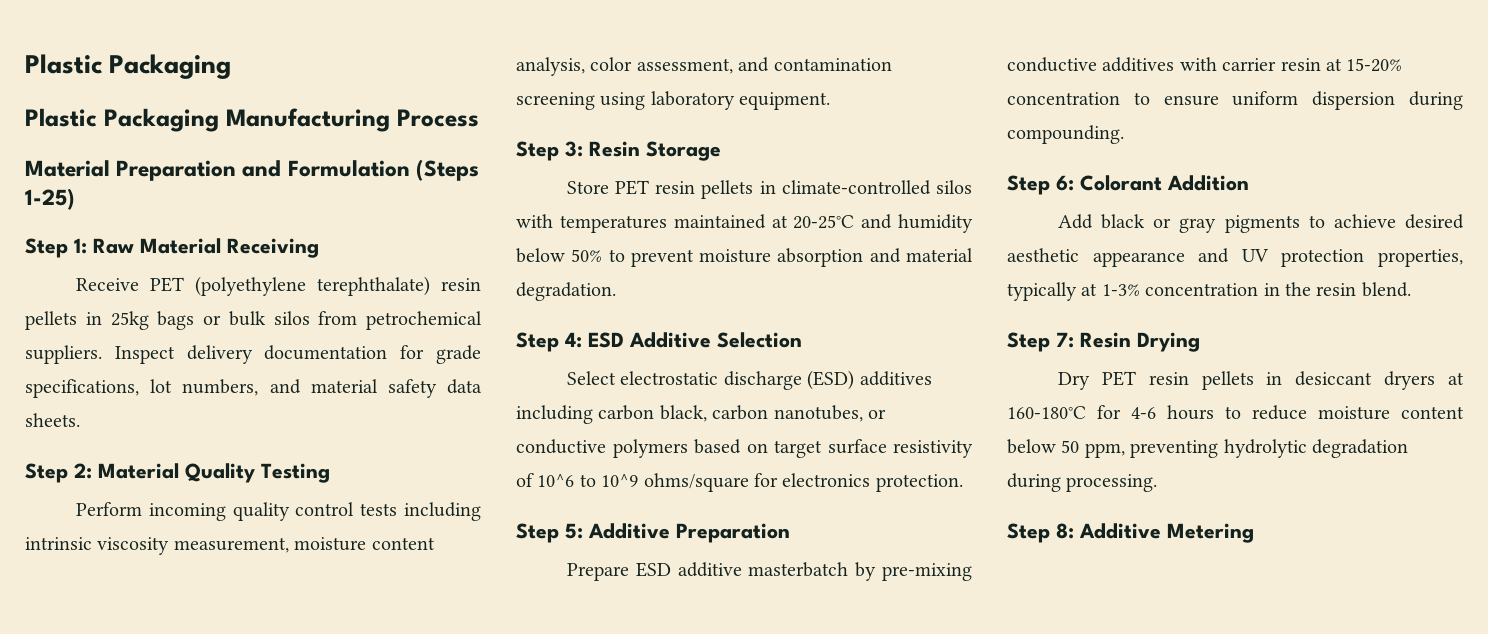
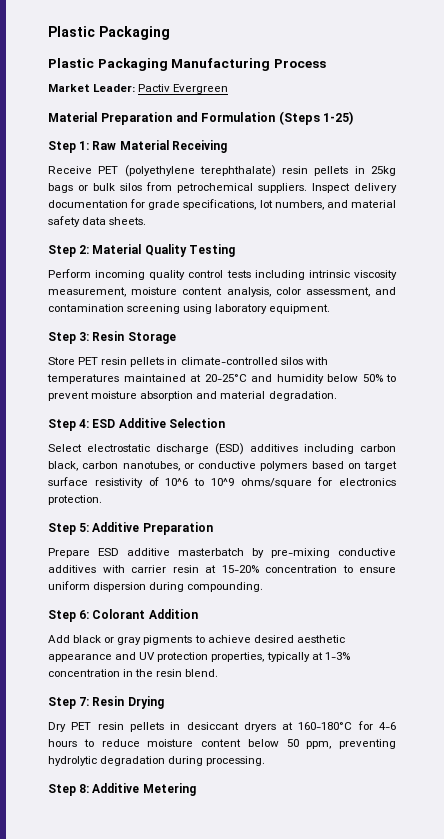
+ Market Leader: Pactiv Evergreen

